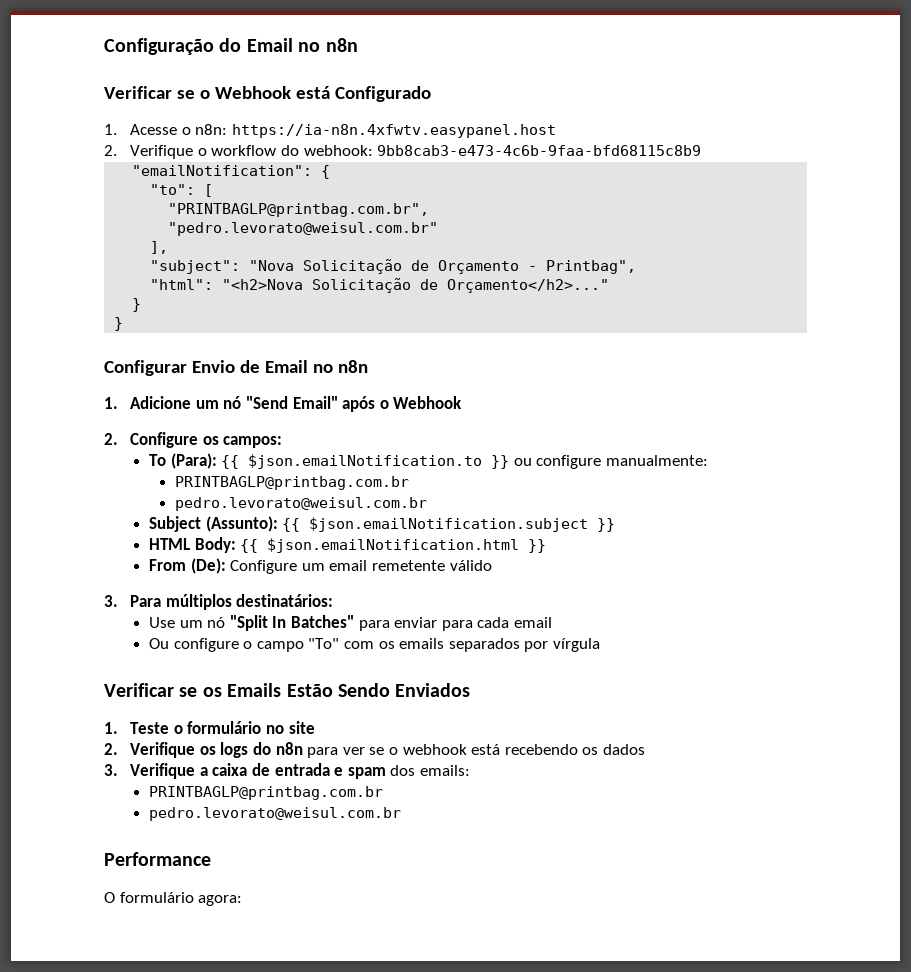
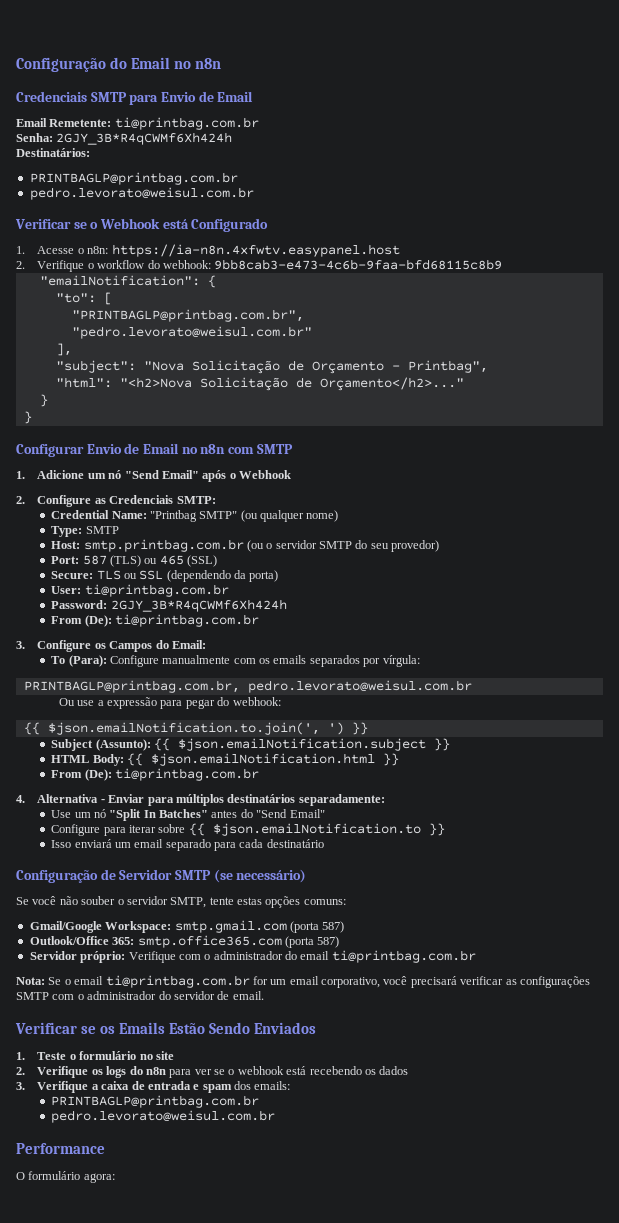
+ Credenciais SMTP para Envio de Email
+ Email Remetente: ti@printbag.com.br
+ Senha: 2GJY_3B*R4qCWMf6Xh424h
+ Destinatários:
+ PRINTBAGLP@printbag.com.br
+ pedro.levorato@weisul.com.br
- Configurar Envio de Email no n8n
+ Configurar Envio de Email no n8n com SMTP
- 2. Configure os campos:
- To (Para): {{ $json.emailNotification.to }} ou configure manualmente:
- PRINTBAGLP@printbag.com.br
- pedro.levorato@weisul.com.br
+ 2. Configure as Credenciais SMTP:
+ Credential Name: "Printbag SMTP" (ou qualquer nome)
+ Type: SMTP
+ Host: smtp.printbag.com.br (ou o servidor SMTP do seu provedor)
+ Port: 587 (TLS) ou 465 (SSL)
+ Secure: TLS ou SSL (dependendo da porta)
+ User: ti@printbag.com.br
+ Password: 2GJY_3B*R4qCWMf6Xh424h
+ From (De): ti@printbag.com.br
+ 3. Configure os Campos do Email:
+ To (Para): Configure manualmente com os emails separados por vírgula:
+ PRINTBAGLP@printbag.com.br, pedro.levorato@weisul.com.br
+ Ou use a expressão para pegar do webhook:
+ {{ $json.emailNotification.to.join(', ') }}
  HTML Body: {{ $json.emailNotification.html }}
- From (De): Configure um email remetente válido
- 3. Para múltiplos destinatários:
+ From (De): ti@printbag.com.br
+ 4. Alternativa - Enviar para múltiplos destinatários separadamente:
- Use um nó "Split In Batches" para enviar para cada email
- Ou configure o campo "To" com os emails separados por vírgula
+ Use um nó "Split In Batches" antes do "Send Email"
+ Configure para iterar sobre {{ $json.emailNotification.to }}
+ Isso enviará um email separado para cada destinatário
+ Configuração de Servidor SMTP (se necessário)
+ Se você não souber o servidor SMTP, tente estas opções comuns:
+ Gmail/Google Workspace: smtp.gmail.com (porta 587)
+ Outlook/Office 365: smtp.office365.com (porta 587)
+ Servidor próprio: Verifique com o administrador do email ti@printbag.com.br
+ Nota: Se o email ti@printbag.com.br for um email corporativo, você precisará verificar as configurações SMTP com o administrador do servidor de email.

